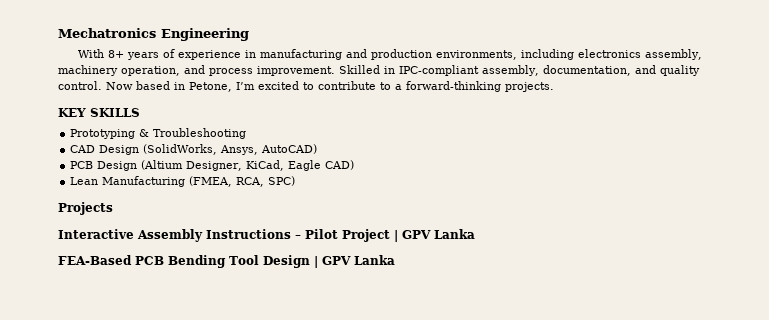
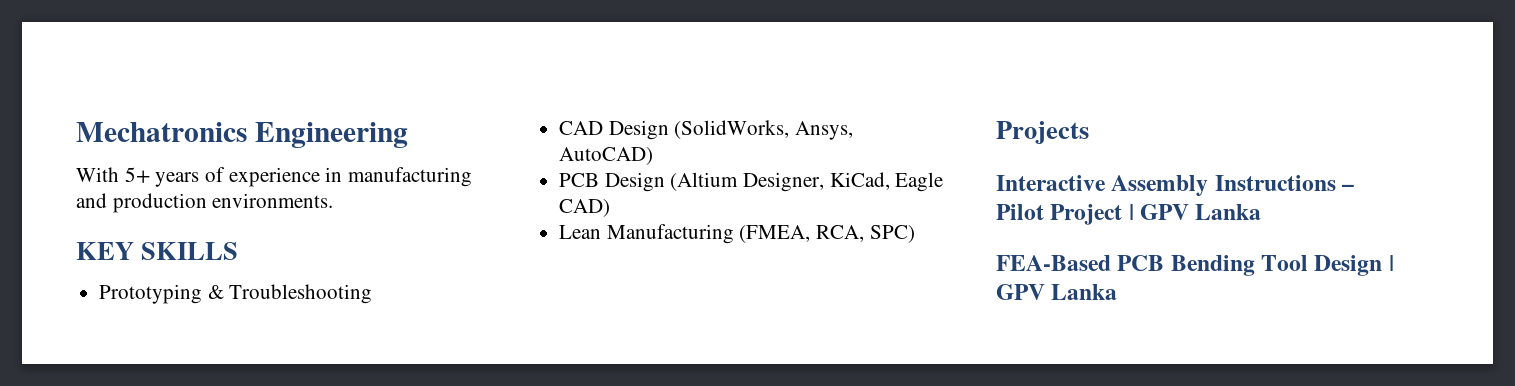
- With 8+ years of experience in manufacturing and production environments, including electronics assembly, machinery operation, and process improvement. Skilled in IPC-compliant assembly, documentation, and quality control. Now based in Petone, I’m excited to contribute to a forward-thinking projects.
+ With 5+ years of experience in manufacturing and production environments.

